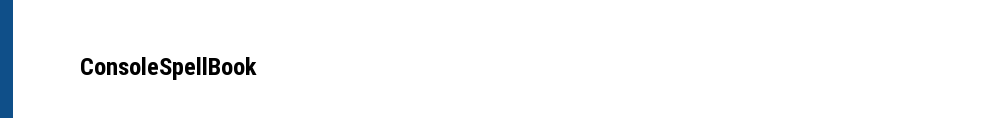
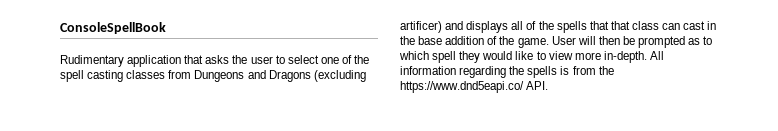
+ Rudimentary application that asks the user to select one of the spell casting classes from Dungeons and Dragons (excluding artificer) and displays all of the spells that that class can cast in the base addition of the game. User will then be prompted as to which spell they would like to view more in-depth. All information regarding the spells is from the https://www.dnd5eapi.co/ API.

